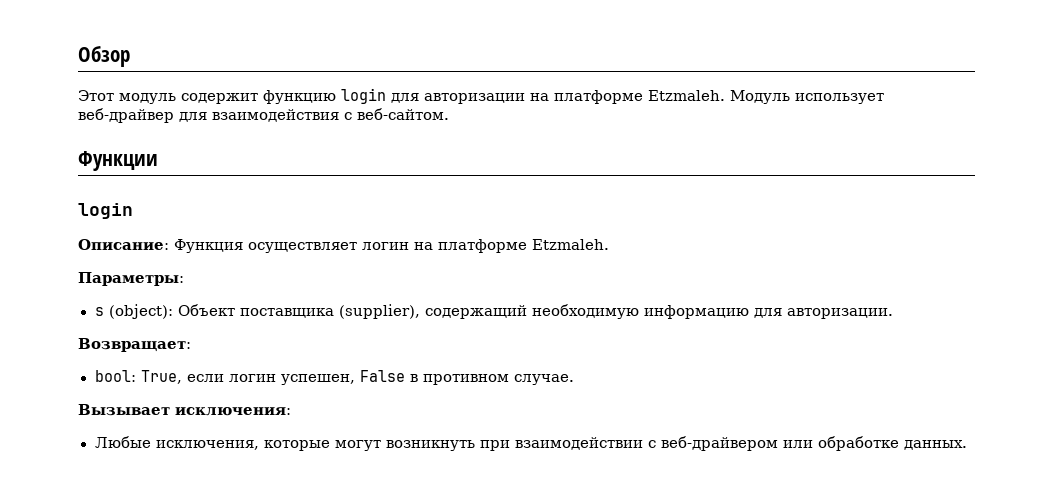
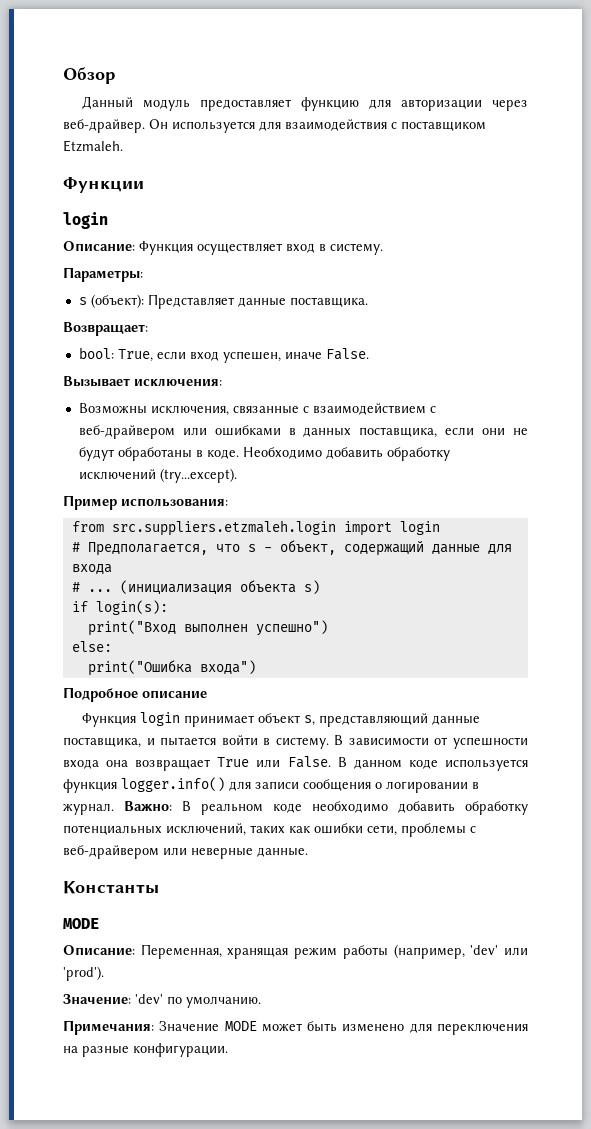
- Этот модуль содержит функцию login для авторизации на платформе Etzmaleh. Модуль использует веб-драйвер для взаимодействия с веб-сайтом.
+ Данный модуль предоставляет функцию для авторизации через веб-драйвер. Он используется для взаимодействия с поставщиком Etzmaleh.
- Описание: Функция осуществляет логин на платформе Etzmaleh.
+ Описание: Функция осуществляет вход в систему.
  Параметры:
- s (object): Объект поставщика (supplier), содержащий необходимую информацию для авторизации.
+ s (объект): Представляет данные поставщика.
  Возвращает:
- bool: True, если логин успешен, False в противном случае.
+ bool: True, если вход успешен, иначе False.
  Вызывает исключения:
- Любые исключения, которые могут возникнуть при взаимодействии с веб-драйвером или обработке данных.
+ Возможны исключения, связанные с взаимодействием с веб-драйвером или ошибками в данных поставщика, если они не будут обработаны в коде. Необходимо добавить обработку исключений (try...except).
+ Пример использования:
+ from src.suppliers.etzmaleh.login import login
+ # Предполагается, что s - объект, содержащий данные для входа
+ # ... (инициализация объекта s)
+ if login(s):
+ print("Вход выполнен успешно")
+ else:
+ print("Ошибка входа")
+ Подробное описание
+ Функция login принимает объект s, представляющий данные поставщика, и пытается войти в систему. В зависимости от успешности входа она возвращает True или False. В данном коде используется функция logger.info() для записи сообщения о логировании в журнал. Важно: В реальном коде необходимо добавить обработку потенциальных исключений, таких как ошибки сети, проблемы с веб-драйвером или неверные данные.
+ Константы
+ MODE
+ Описание: Переменная, хранящая режим работы (например, 'dev' или 'prod').
+ Значение: 'dev' по умолчанию.
+ Примечания: Значение MODE может быть изменено для переключения на разные конфигурации.

